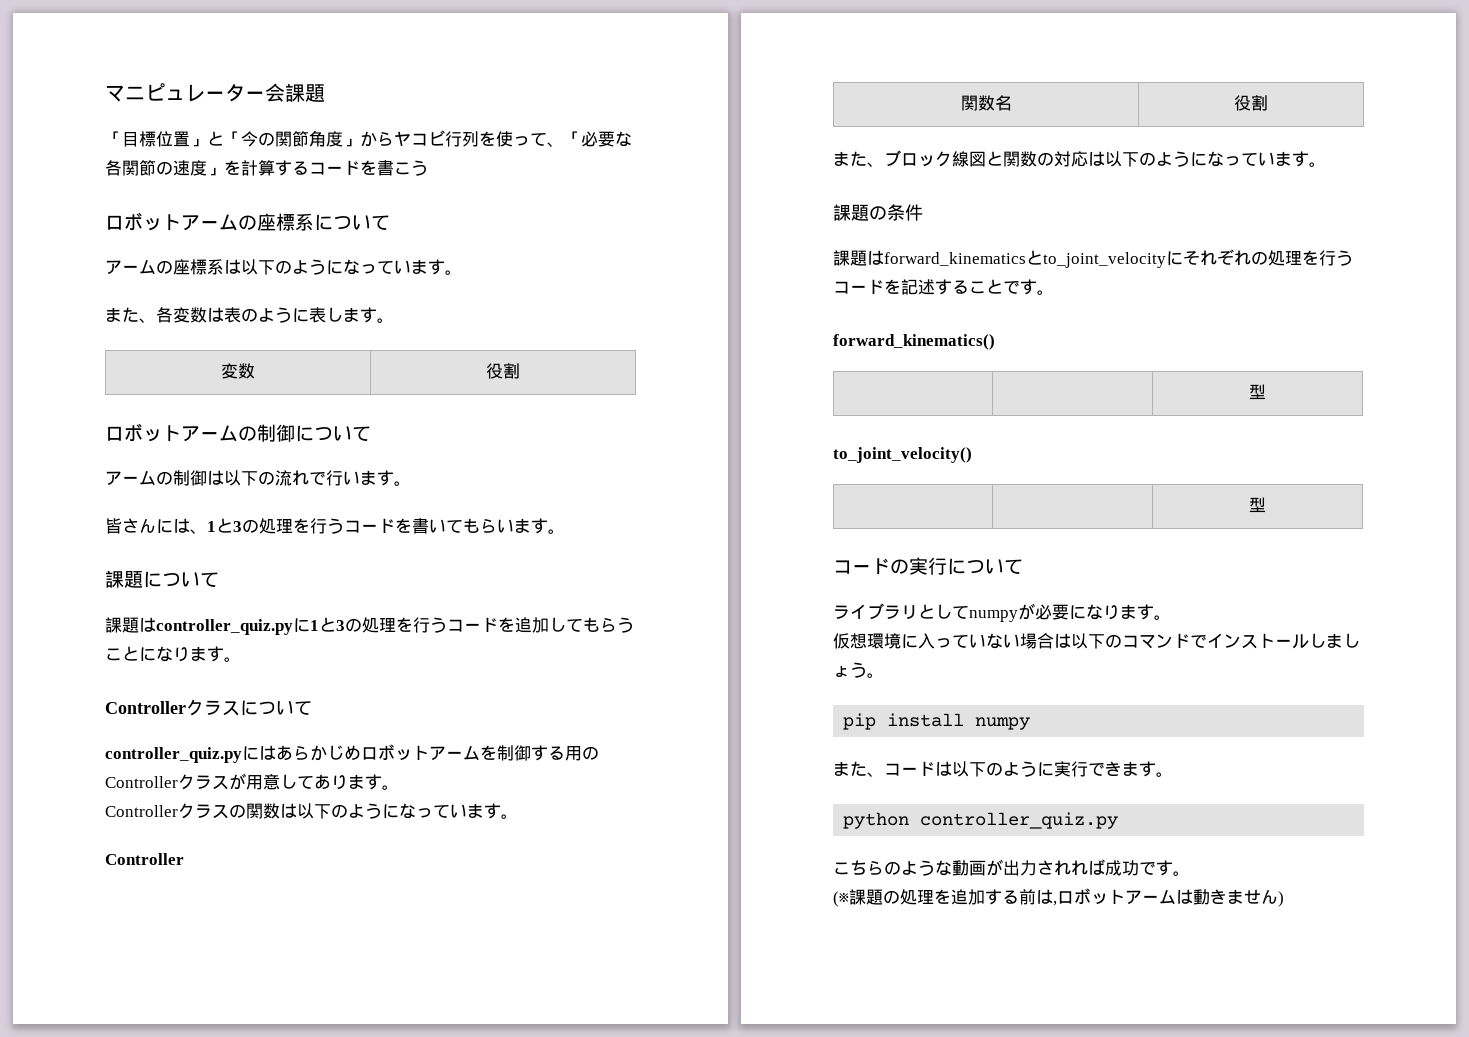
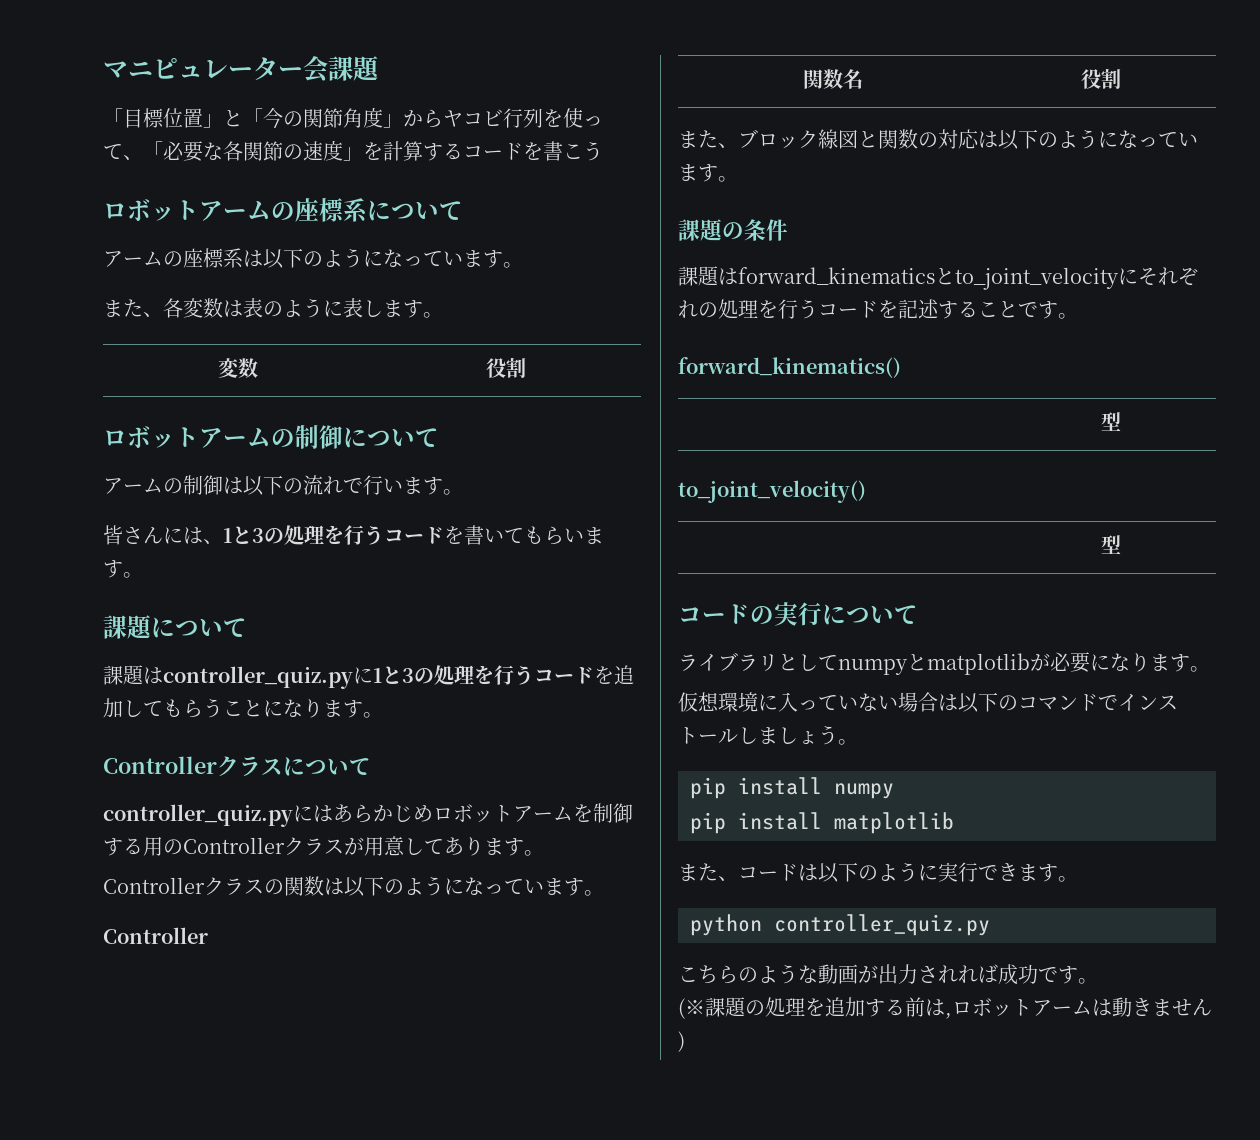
- ライブラリとしてnumpyが必要になります。
+ ライブラリとしてnumpyとmatplotlibが必要になります。
+ pip install matplotlib

